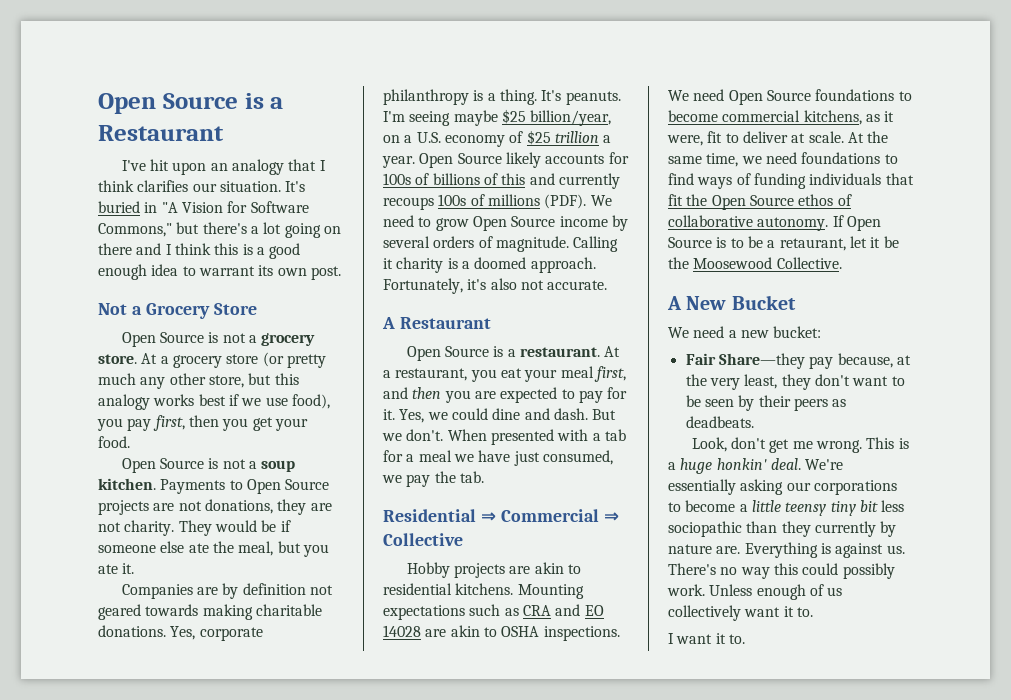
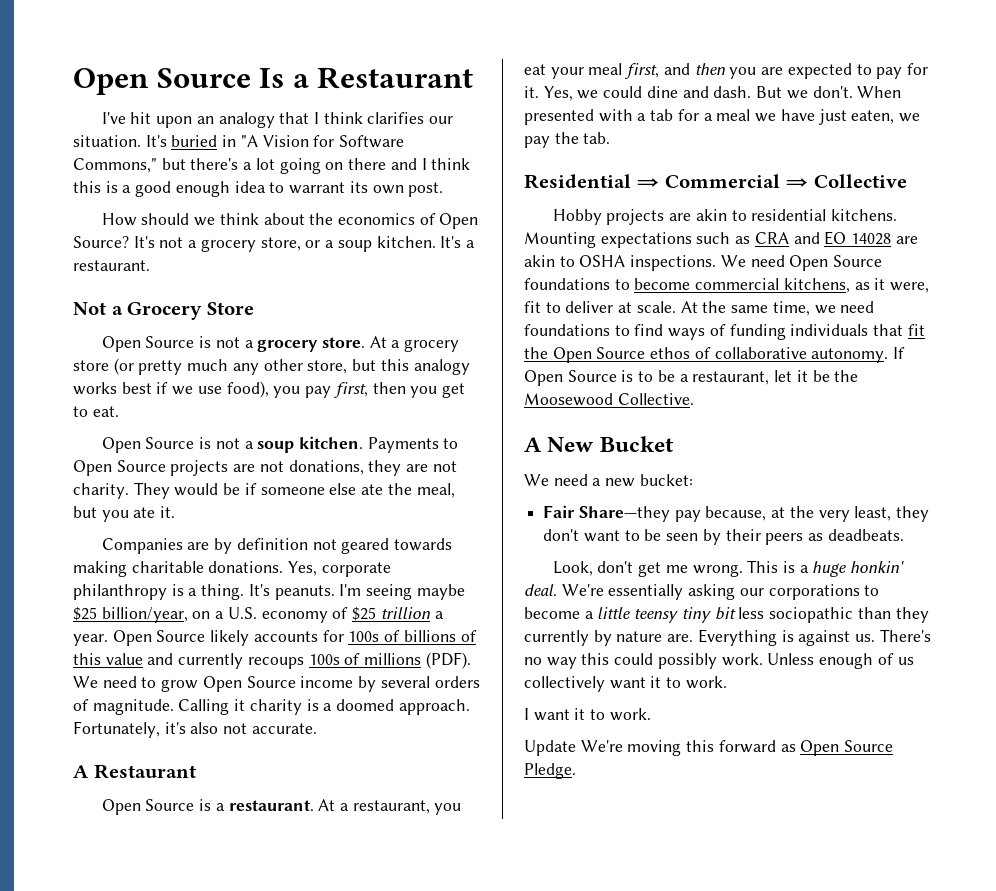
- Open Source is a Restaurant
+ Open Source Is a Restaurant
+ How should we think about the economics of Open Source? It's not a grocery store, or a soup kitchen. It's a restaurant.
- At a grocery store (or pretty much any other store, but this analogy works best if we use food), you pay first, then you get your food.
+ At a grocery store (or pretty much any other store, but this analogy works best if we use food), you pay first, then you get to eat.
- Open Source likely accounts for 100s of billions of this and currently recoups 100s of millions (PDF).
+ Open Source likely accounts for 100s of billions of this value and currently recoups 100s of millions (PDF).
- When presented with a tab for a meal we have just consumed, we pay the tab.
+ When presented with a tab for a meal we have just eaten, we pay the tab.
- If Open Source is to be a retaurant, let it be the Moosewood Collective.
+ If Open Source is to be a restaurant, let it be the Moosewood Collective.
- Unless enough of us collectively want it to.
+ Unless enough of us collectively want it to work.
- I want it to.
+ I want it to work.
+ Update We're moving this forward as Open Source Pledge.

